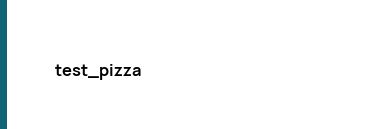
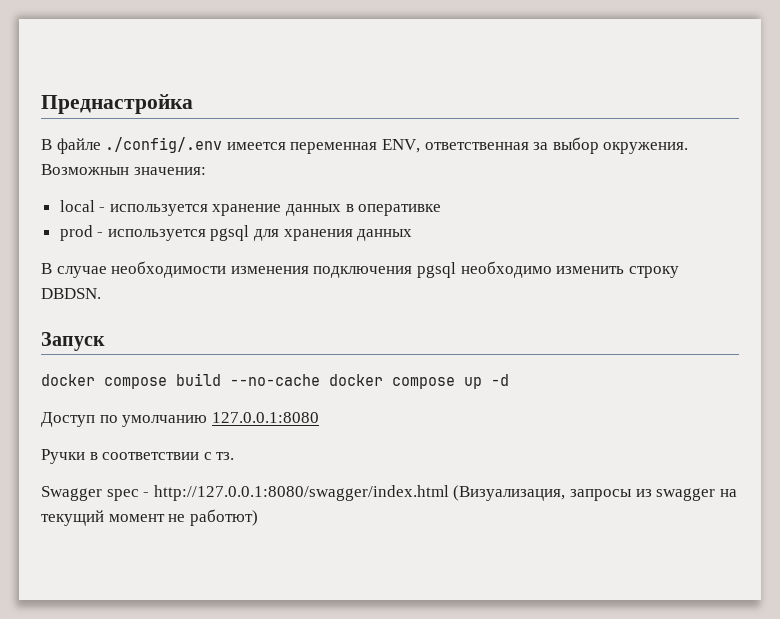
- test_pizza
+ Преднастройка
+ В файле ./config/.env имеется переменная ENV, ответственная за выбор окружения. Возможнын значения:
+ local - используется хранение данных в оперативке
+ prod - используется pgsql для хранения данных
+ В случае необходимости изменения подключения pgsql необходимо изменить строку DBDSN.
+ Запуск
+ docker compose build --no-cache docker compose up -d
+ Доступ по умолчанию 127.0.0.1:8080
+ Ручки в соответствии с тз.
+ Swagger spec - http://127.0.0.1:8080/swagger/index.html (Визуализация, запросы из swagger на текущий момент не работют)

